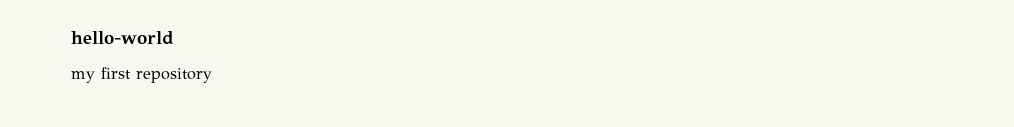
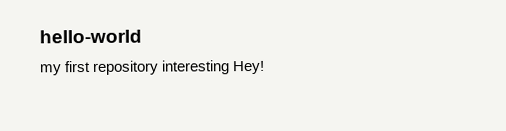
- my first repository
+ my first repository interesting Hey!

